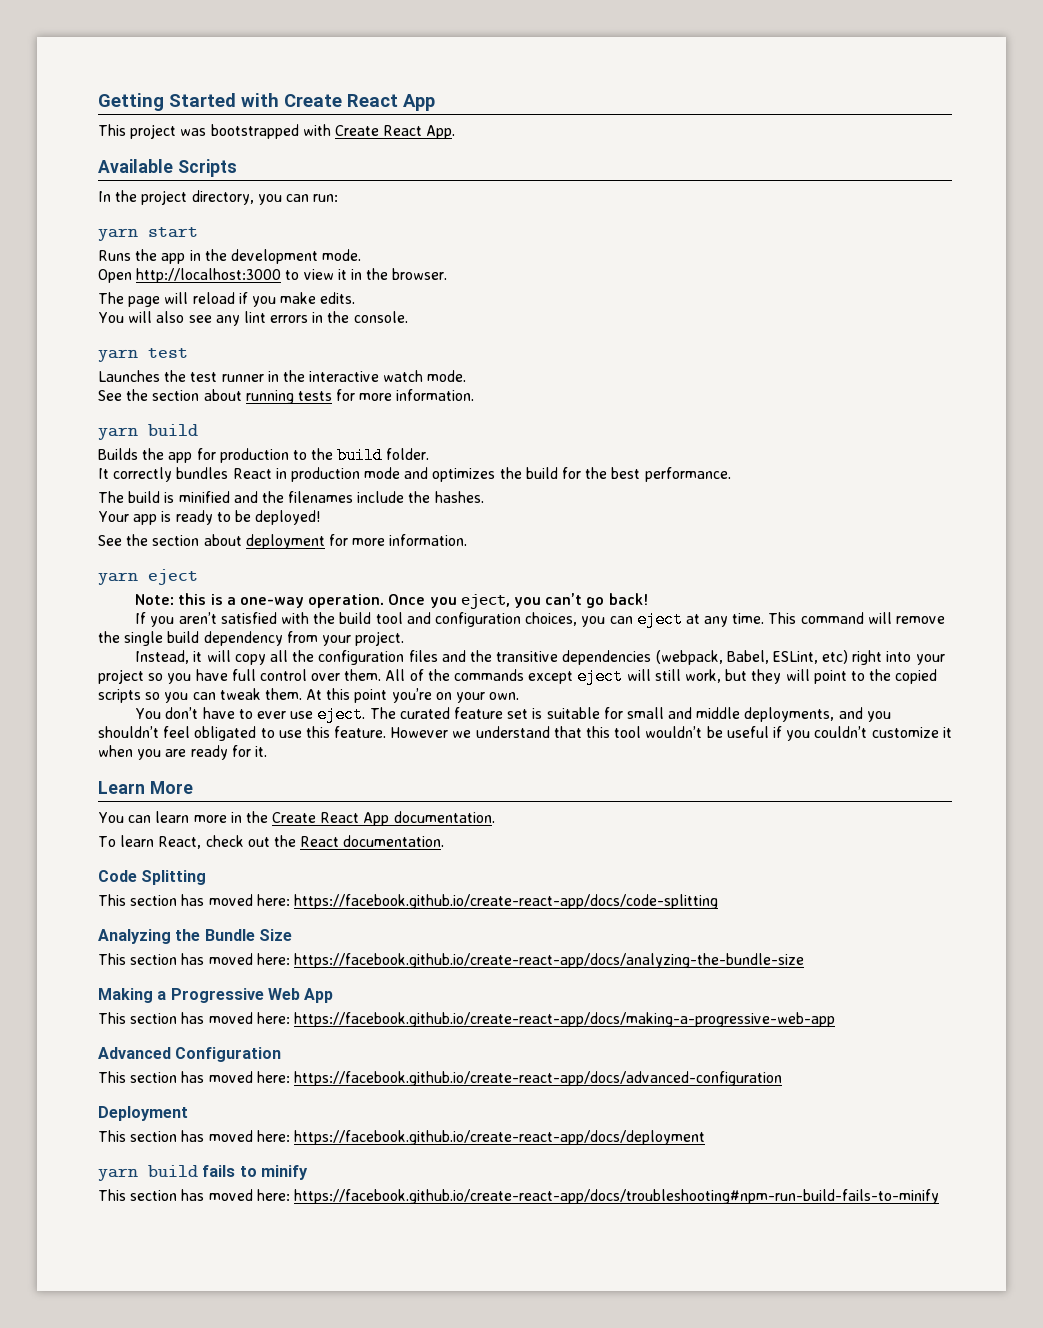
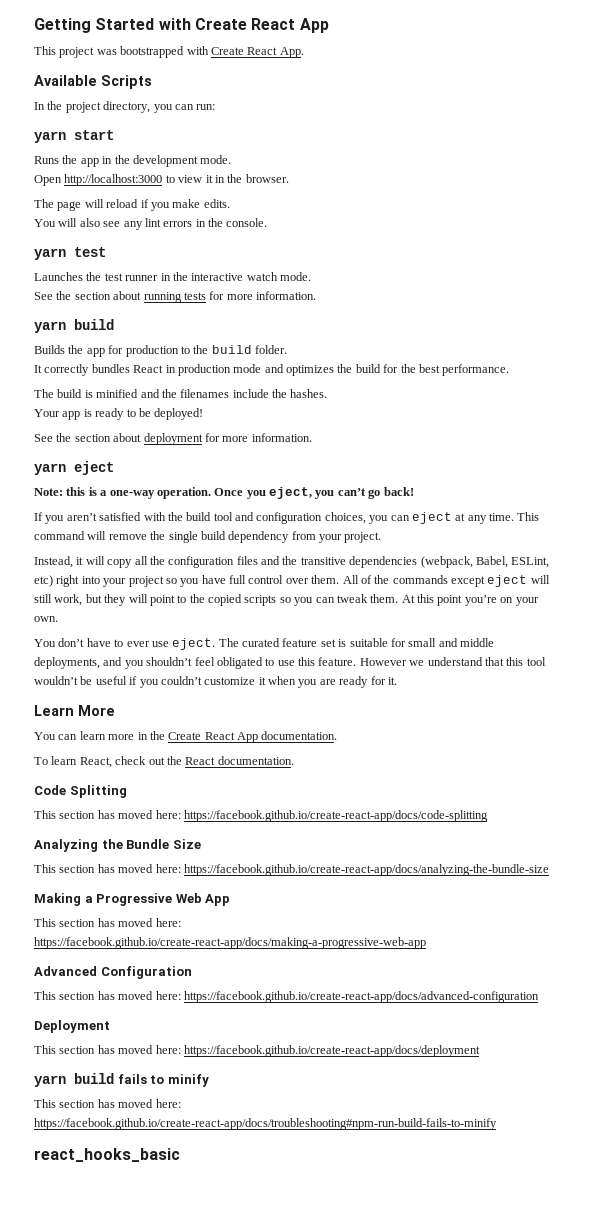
+ react_hooks_basic

